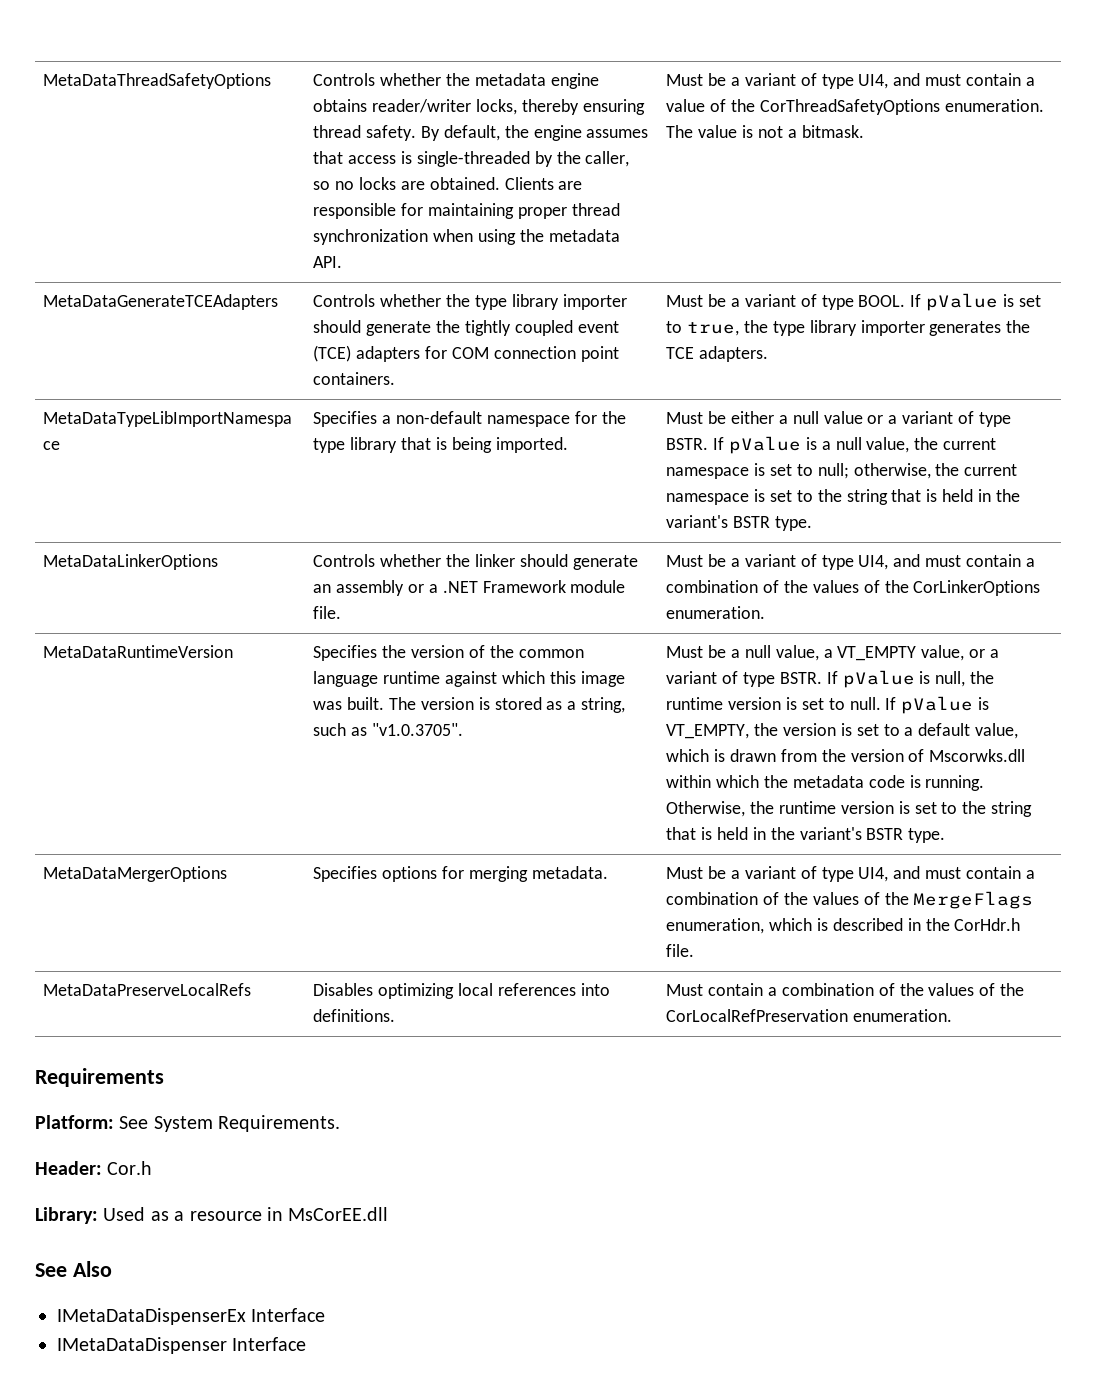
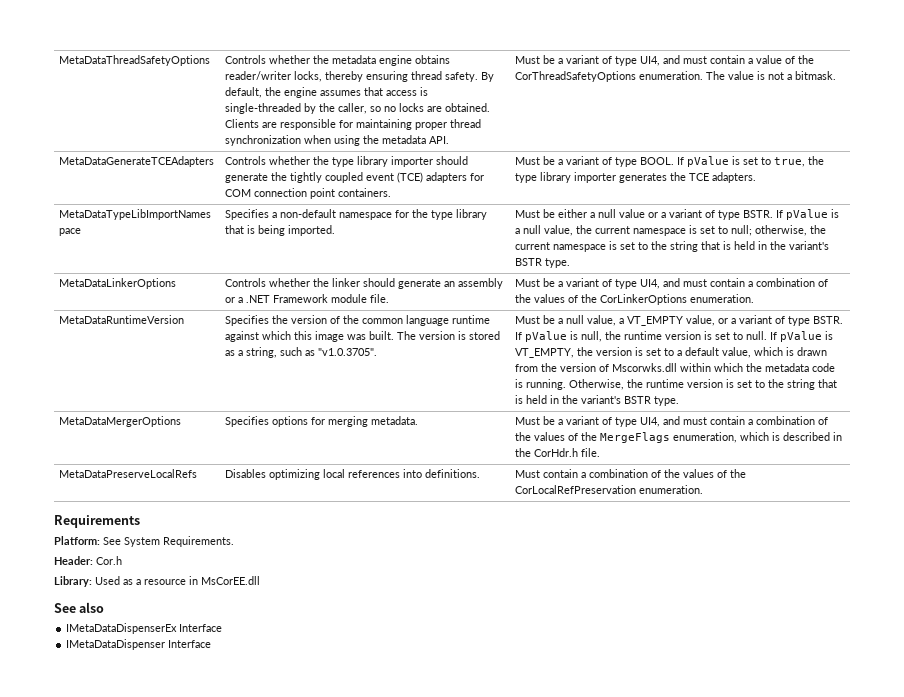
- See Also
+ See also

